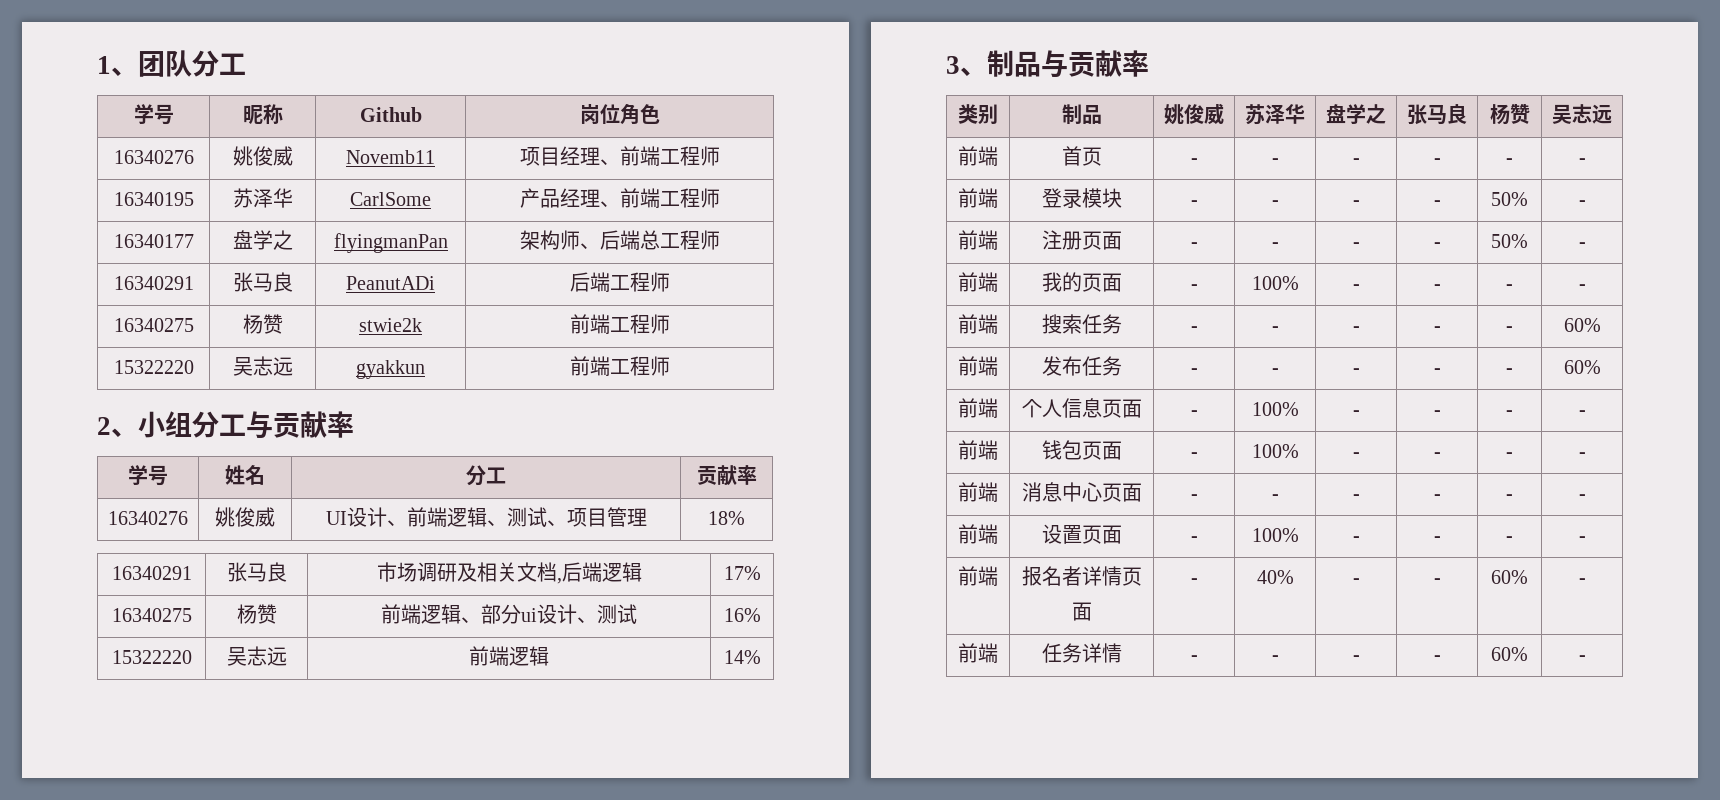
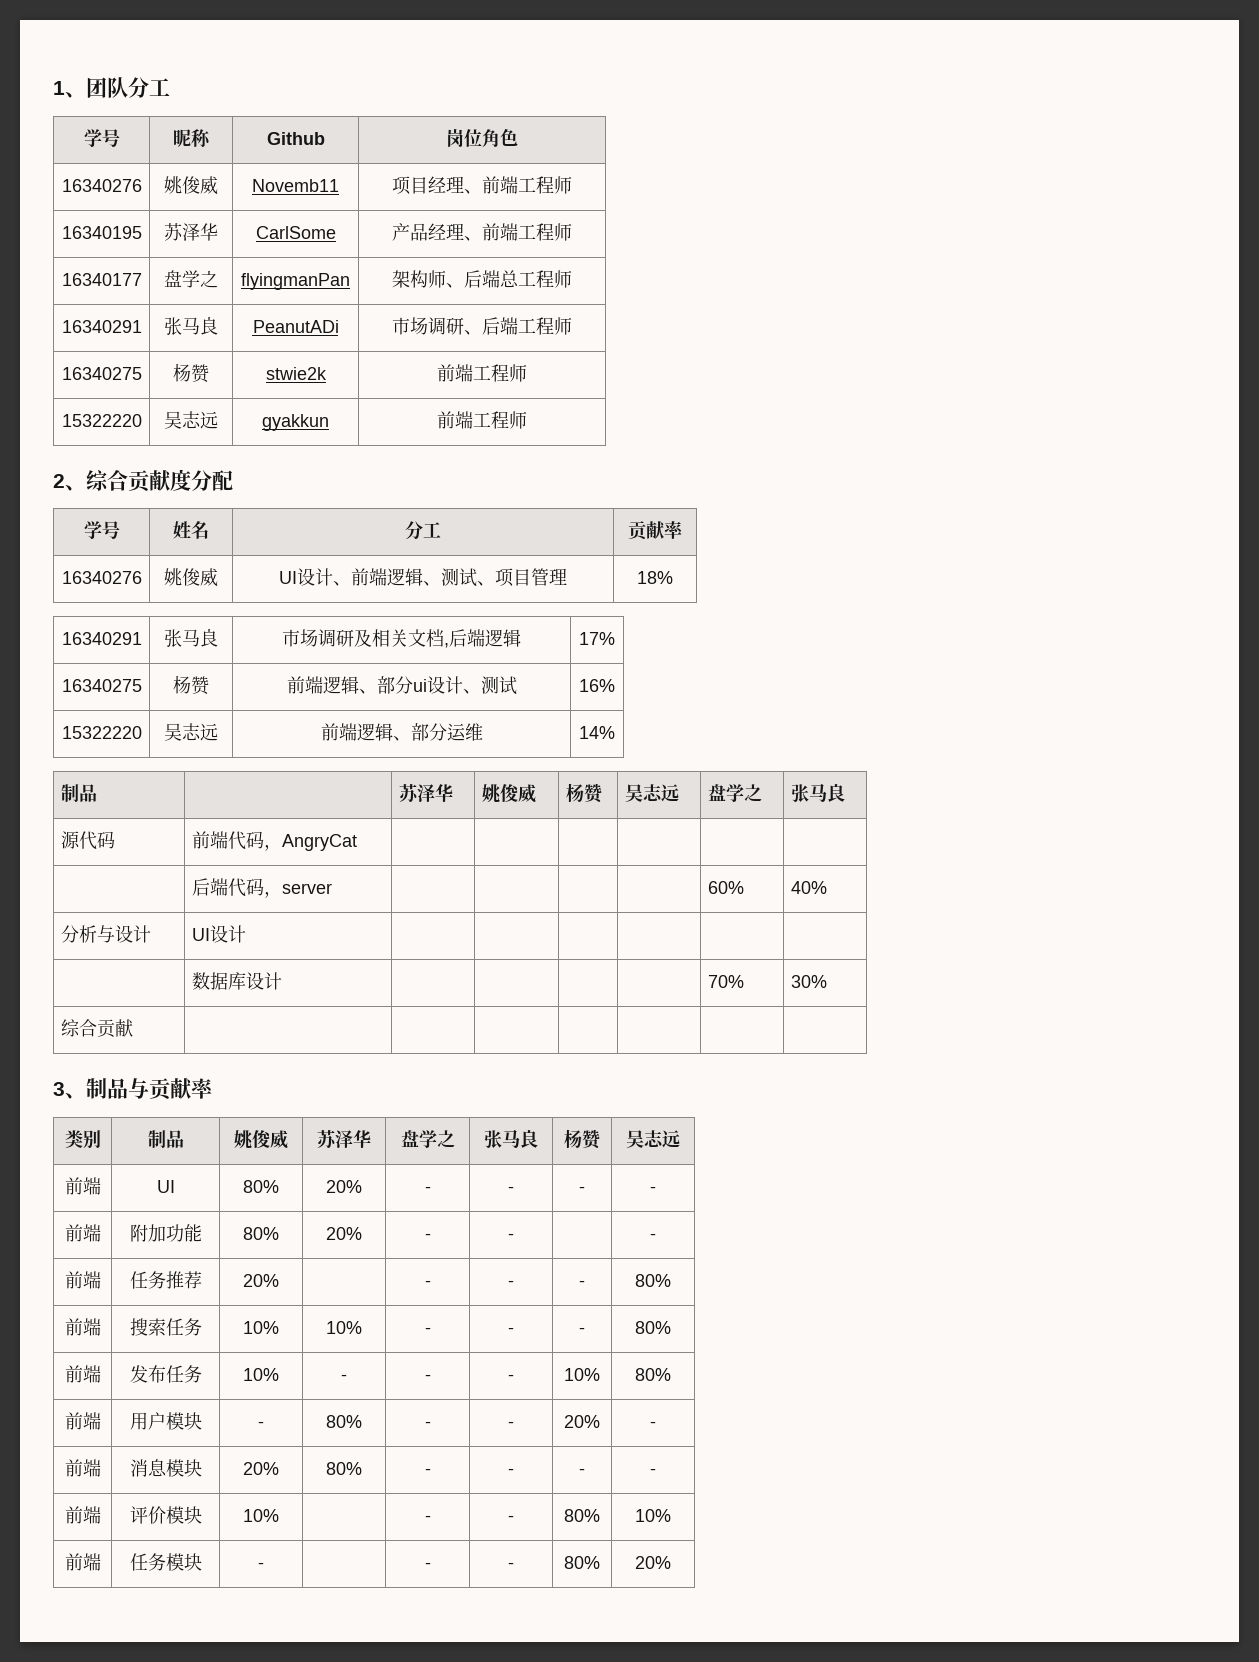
- 16340291 | 张马良 | PeanutADi | 后端工程师
+ 16340291 | 张马良 | PeanutADi | 市场调研、后端工程师
- 2、小组分工与贡献率
+ 2、综合贡献度分配
- 15322220 | 吴志远 | 前端逻辑 | 14%
+ 15322220 | 吴志远 | 前端逻辑、部分运维 | 14%
+ 制品 | | 苏泽华 | 姚俊威 | 杨赞 | 吴志远 | 盘学之 | 张马良
+ 源代码 | 前端代码，AngryCat | | | | | |
+ | 后端代码，server | | | | | 60% | 40%
+ 分析与设计 | UI设计 | | | | | |
+ | 数据库设计 | | | | | 70% | 30%
+ 综合贡献 | | | | | | |
- 前端 | 首页 | - | - | - | - | - | -
- 前端 | 登录模块 | - | - | - | - | 50% | -
- 前端 | 注册页面 | - | - | - | - | 50% | -
- 前端 | 我的页面 | - | 100% | - | - | - | -
- 前端 | 搜索任务 | - | - | - | - | - | 60%
- 前端 | 发布任务 | - | - | - | - | - | 60%
- 前端 | 个人信息页面 | - | 100% | - | - | - | -
- 前端 | 钱包页面 | - | 100% | - | - | - | -
- 前端 | 消息中心页面 | - | - | - | - | - | -
- 前端 | 设置页面 | - | 100% | - | - | - | -
- 前端 | 报名者详情页面 | - | 40% | - | - | 60% | -
- 前端 | 任务详情 | - | - | - | - | 60% | -
+ 前端 | UI | 80% | 20% | - | - | - | -
+ 前端 | 附加功能 | 80% | 20% | - | - | | -
+ 前端 | 任务推荐 | 20% | | - | - | - | 80%
+ 前端 | 搜索任务 | 10% | 10% | - | - | - | 80%
+ 前端 | 发布任务 | 10% | - | - | - | 10% | 80%
+ 前端 | 用户模块 | - | 80% | - | - | 20% | -
+ 前端 | 消息模块 | 20% | 80% | - | - | - | -
+ 前端 | 评价模块 | 10% | | - | - | 80% | 10%
+ 前端 | 任务模块 | - | | - | - | 80% | 20%

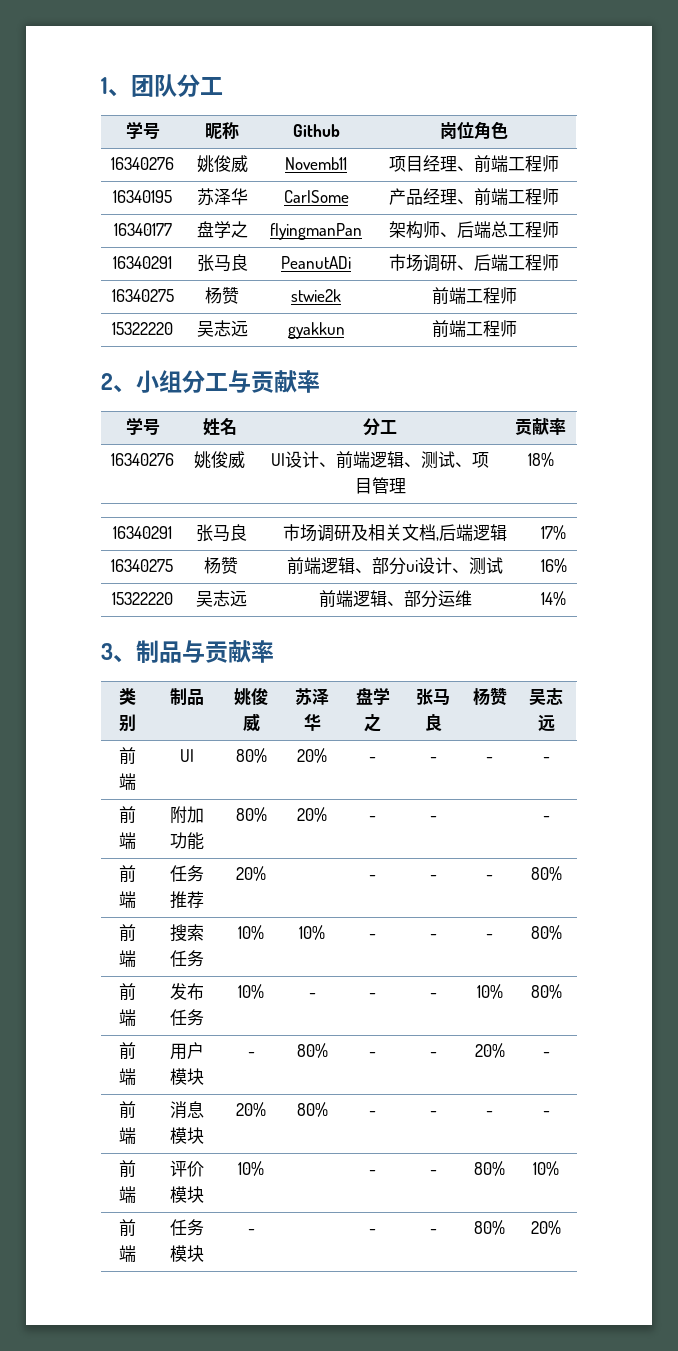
- 2、综合贡献度分配
+ 2、小组分工与贡献率
- 制品 | | 苏泽华 | 姚俊威 | 杨赞 | 吴志远 | 盘学之 | 张马良
- 源代码 | 前端代码，AngryCat | | | | | |
- | 后端代码，server | | | | | 60% | 40%
- 分析与设计 | UI设计 | | | | | |
- | 数据库设计 | | | | | 70% | 30%
- 综合贡献 | | | | | | |

